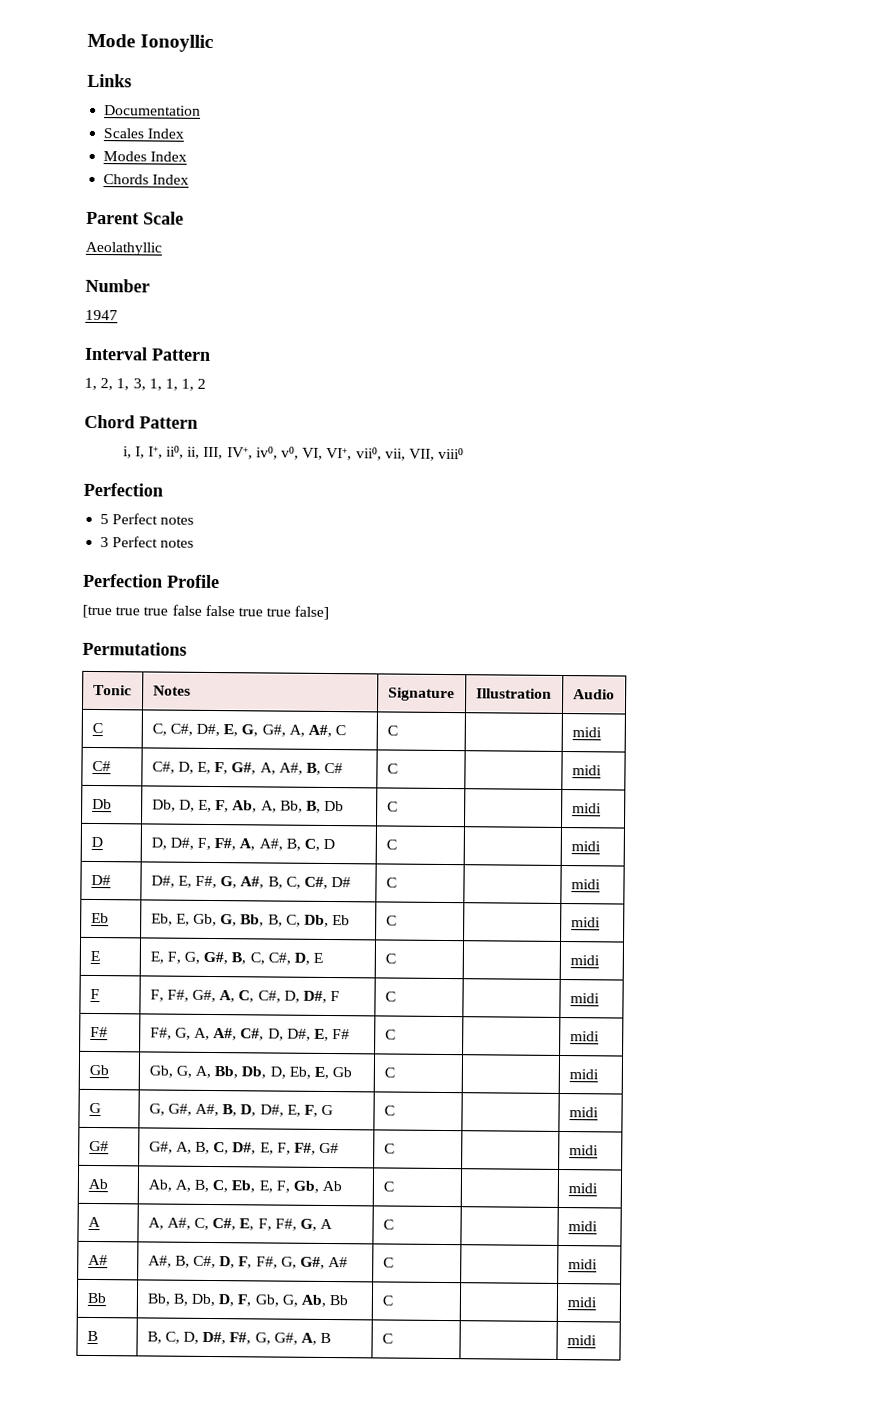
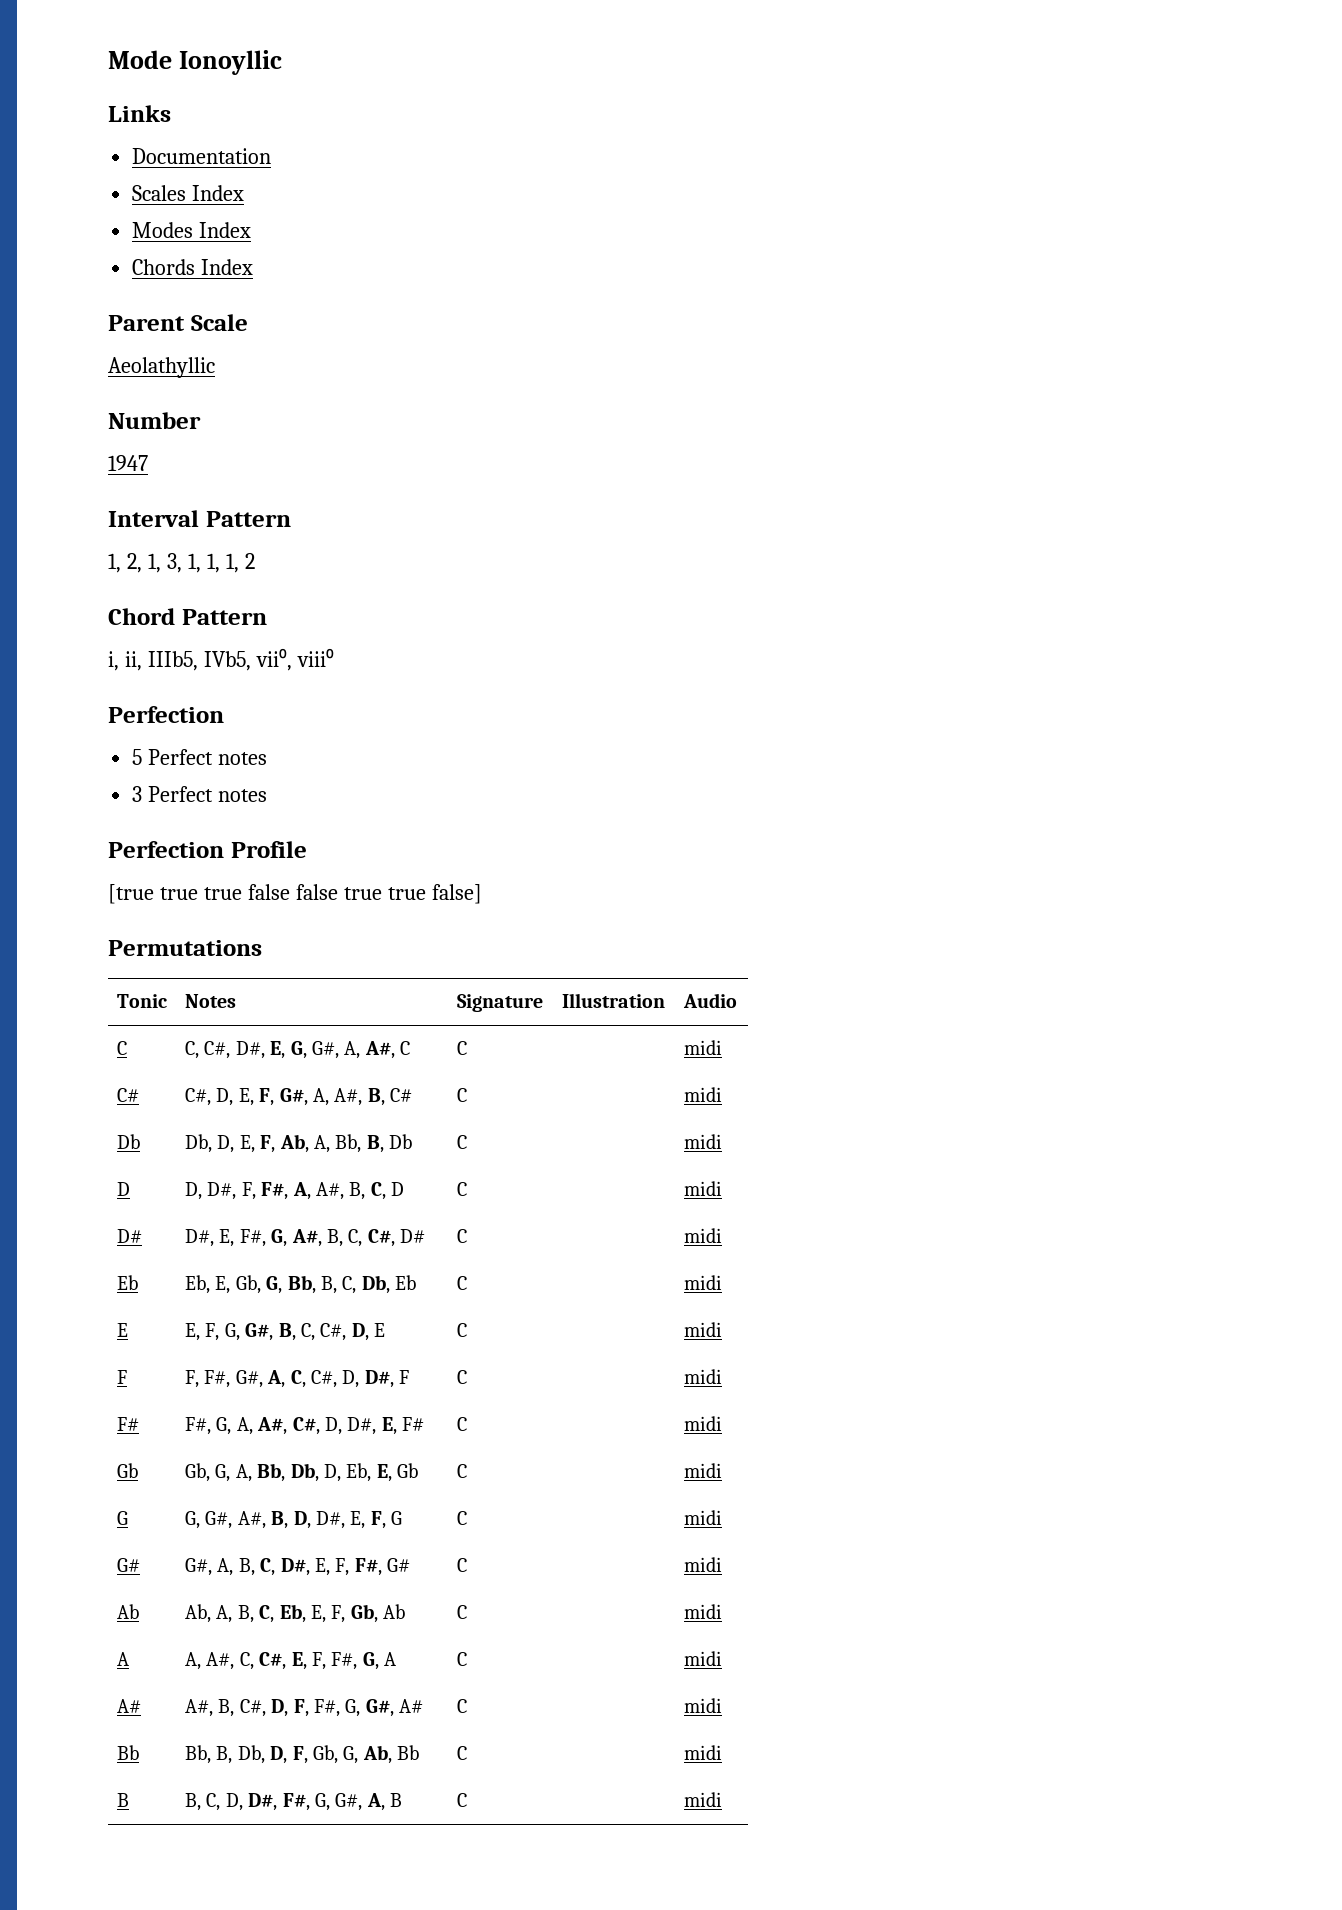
- i, I, I⁺, ii⁰, ii, III, IV⁺, iv⁰, v⁰, VI, VI⁺, vii⁰, vii, VII, viii⁰
+ i, ii, IIIb5, IVb5, vii⁰, viii⁰

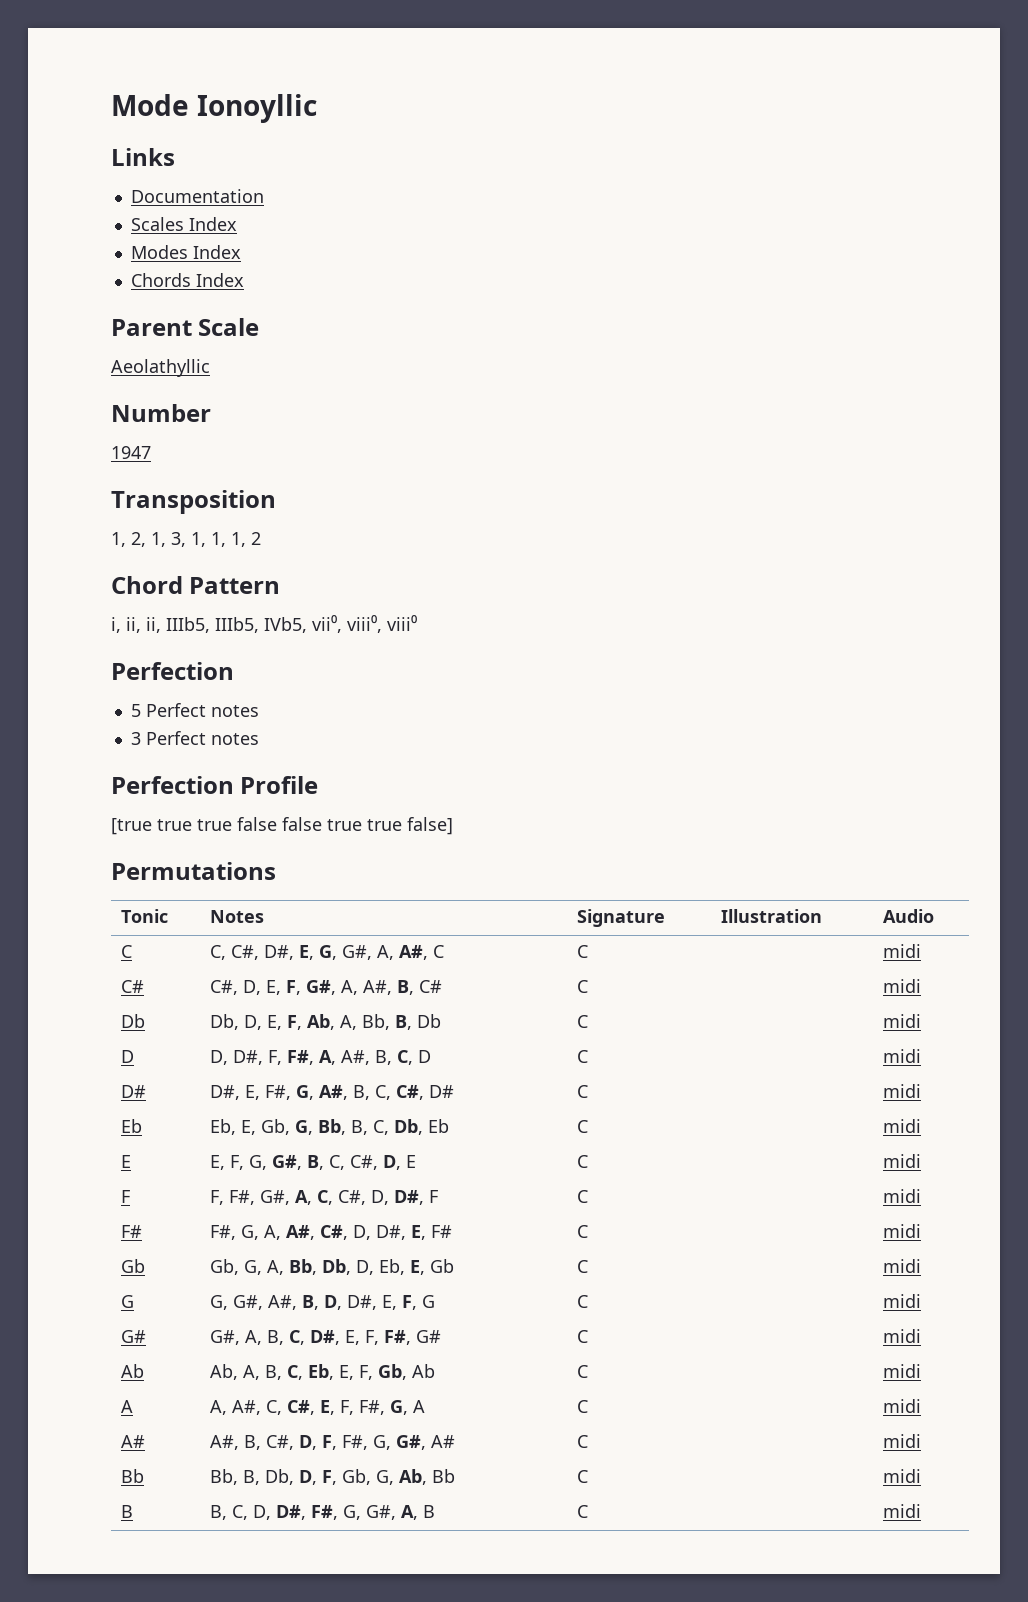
- Interval Pattern
+ Transposition
- i, ii, IIIb5, IVb5, vii⁰, viii⁰
+ i, ii, ii, IIIb5, IIIb5, IVb5, vii⁰, viii⁰, viii⁰

